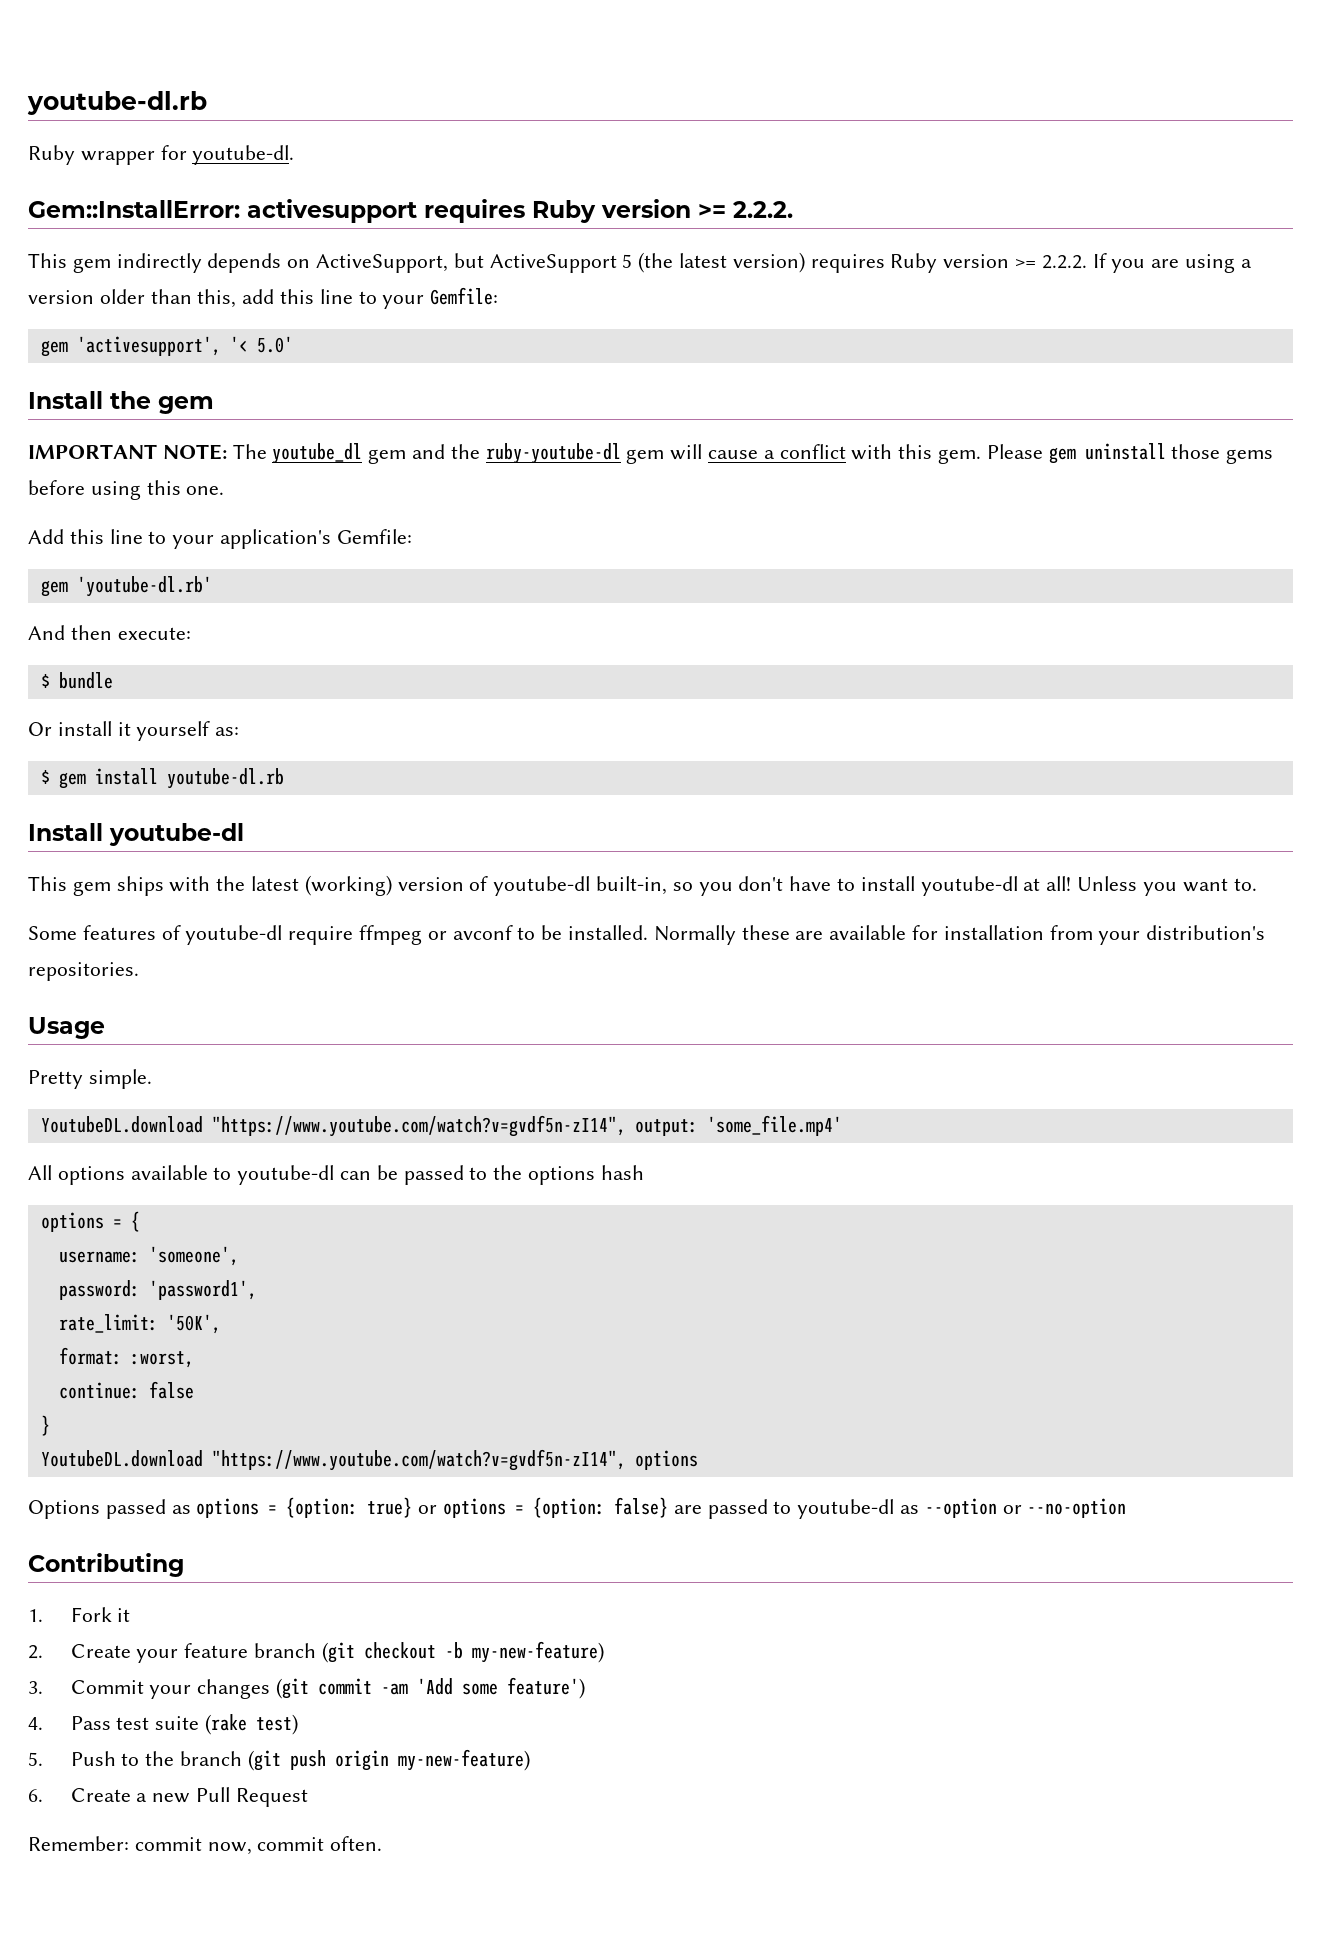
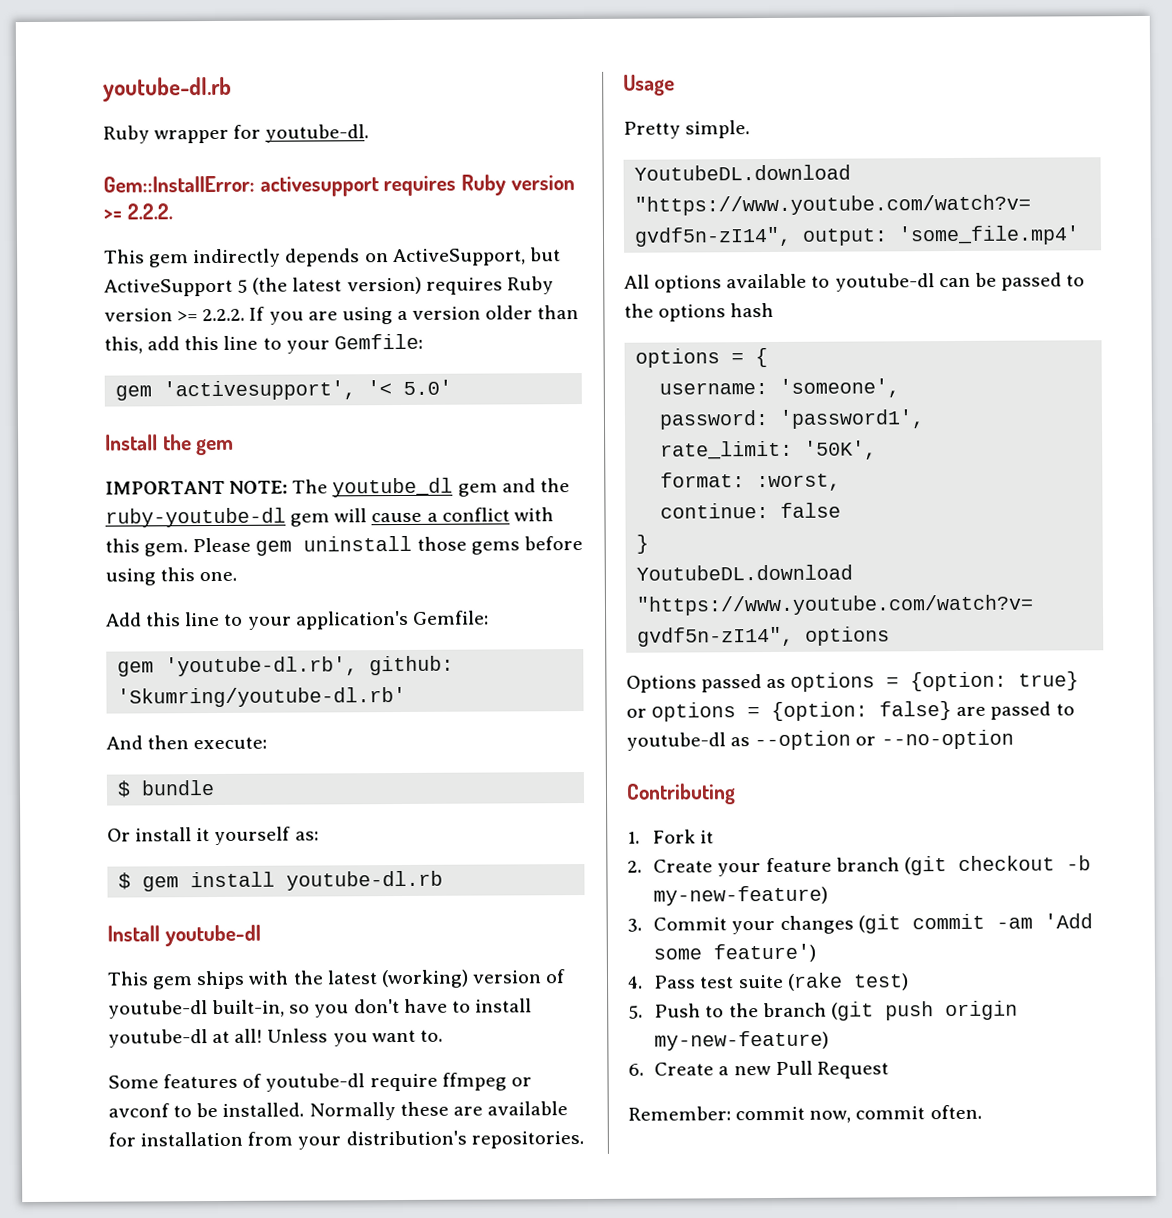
- gem 'youtube-dl.rb'
+ gem 'youtube-dl.rb', github: 'Skumring/youtube-dl.rb'

